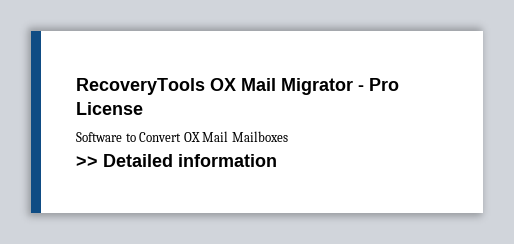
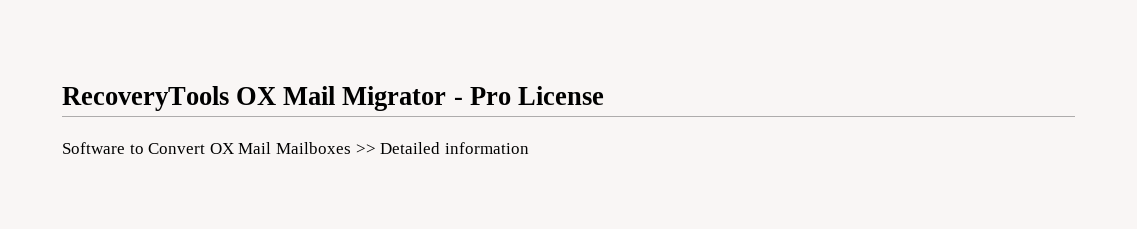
- Software to Convert OX Mail Mailboxes
- >> Detailed information
+ Software to Convert OX Mail Mailboxes >> Detailed information

